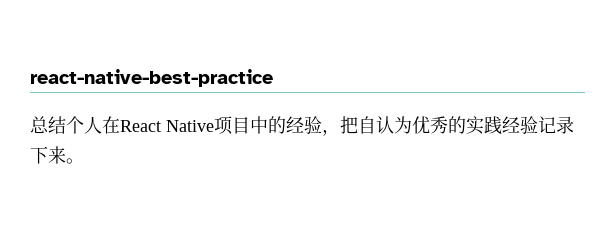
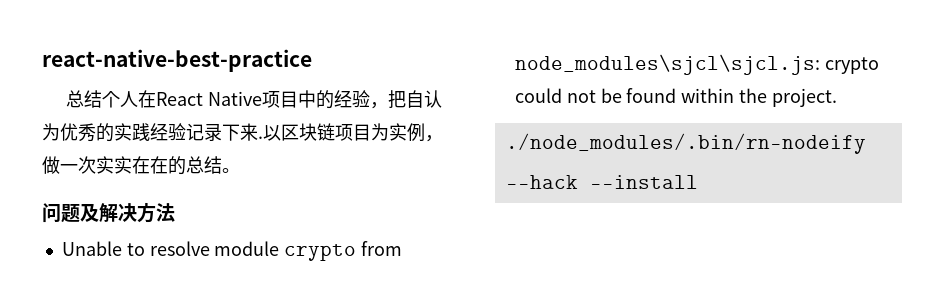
- 总结个人在React Native项目中的经验，把自认为优秀的实践经验记录下来。
+ 总结个人在React Native项目中的经验，把自认为优秀的实践经验记录下来.以区块链项目为实例，做一次实实在在的总结。
+ 问题及解决方法
+ Unable to resolve module crypto from node_modules\sjcl\sjcl.js: crypto could not be found within the project.
+ ./node_modules/.bin/rn-nodeify --hack --install

